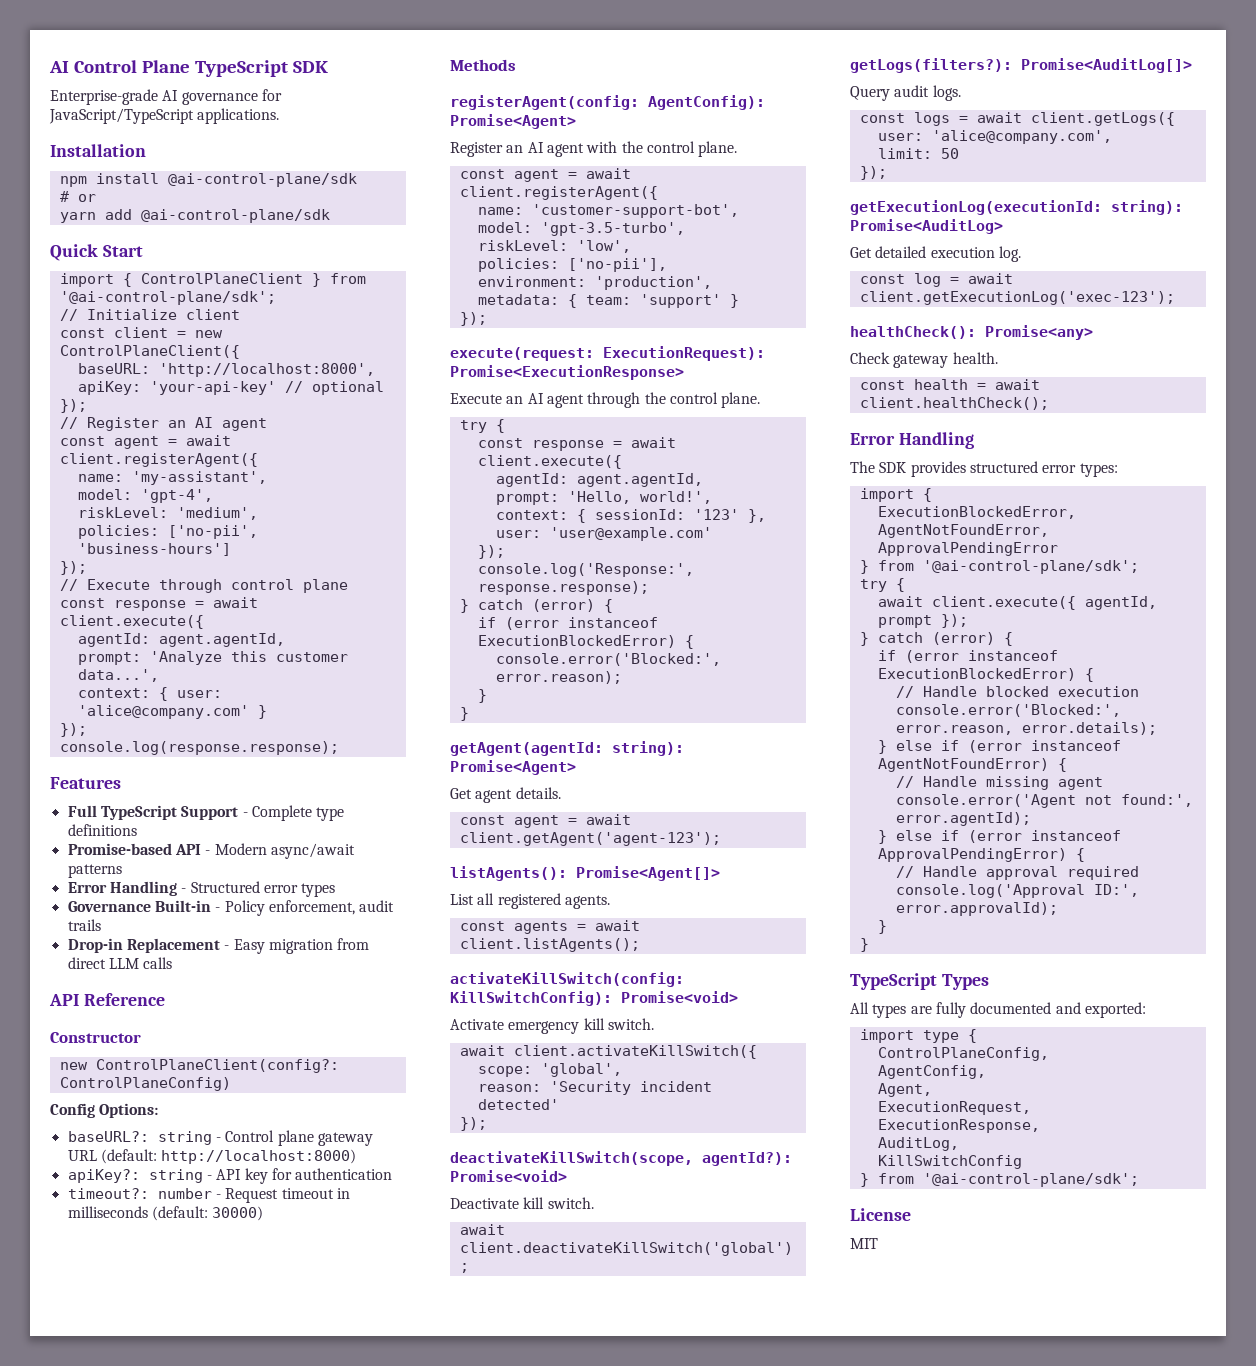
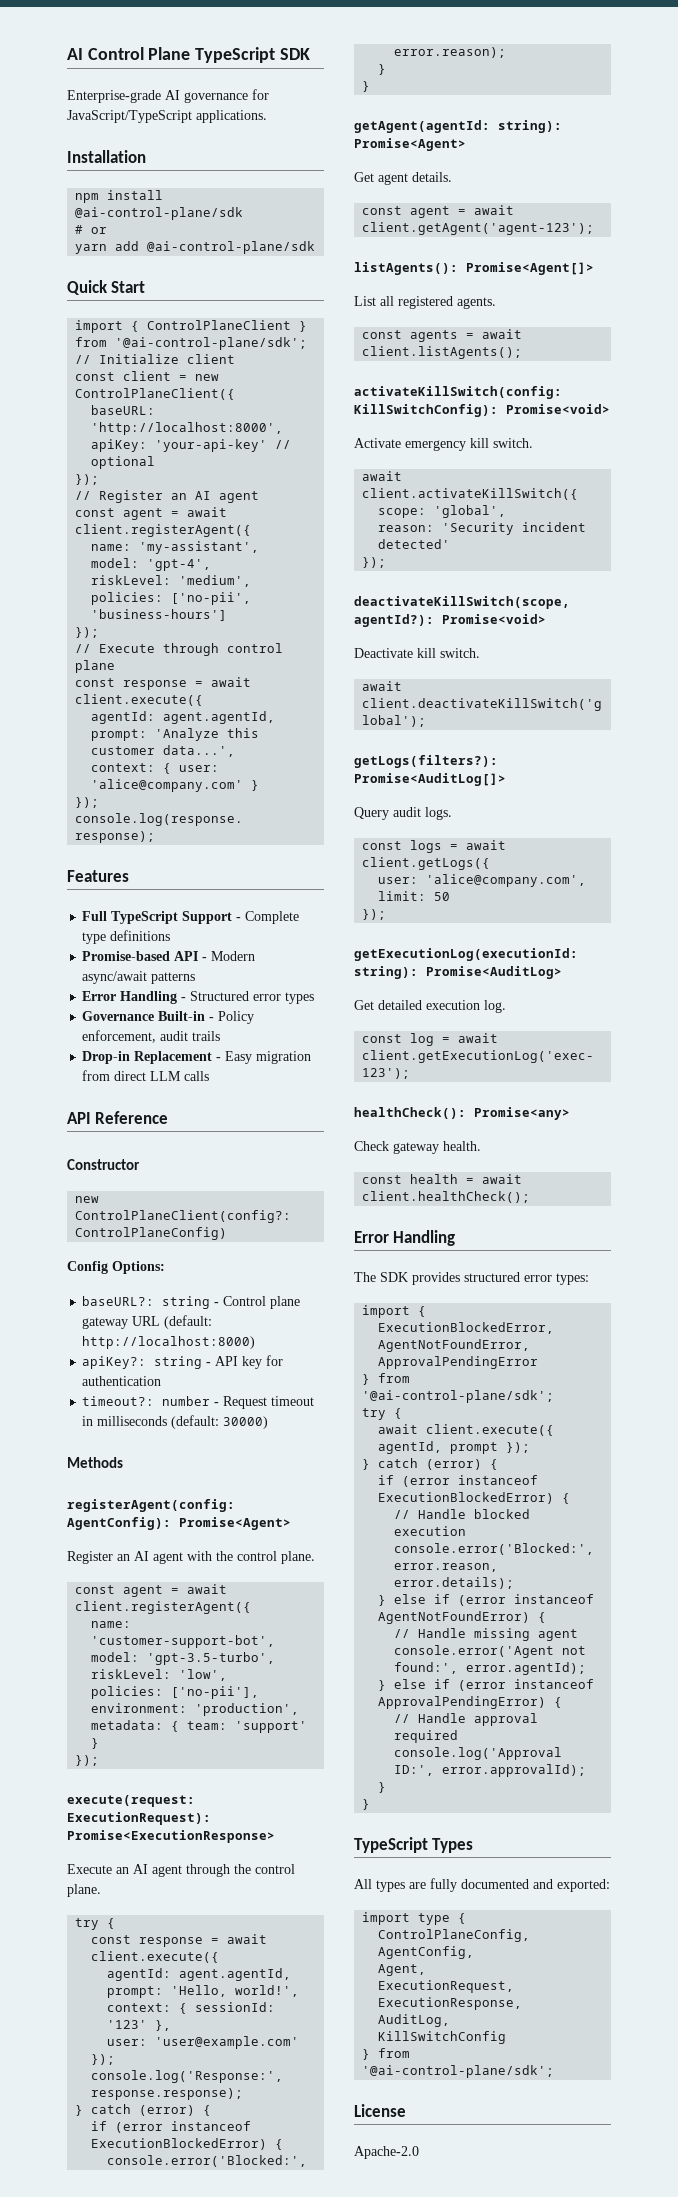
- MIT
+ Apache-2.0

